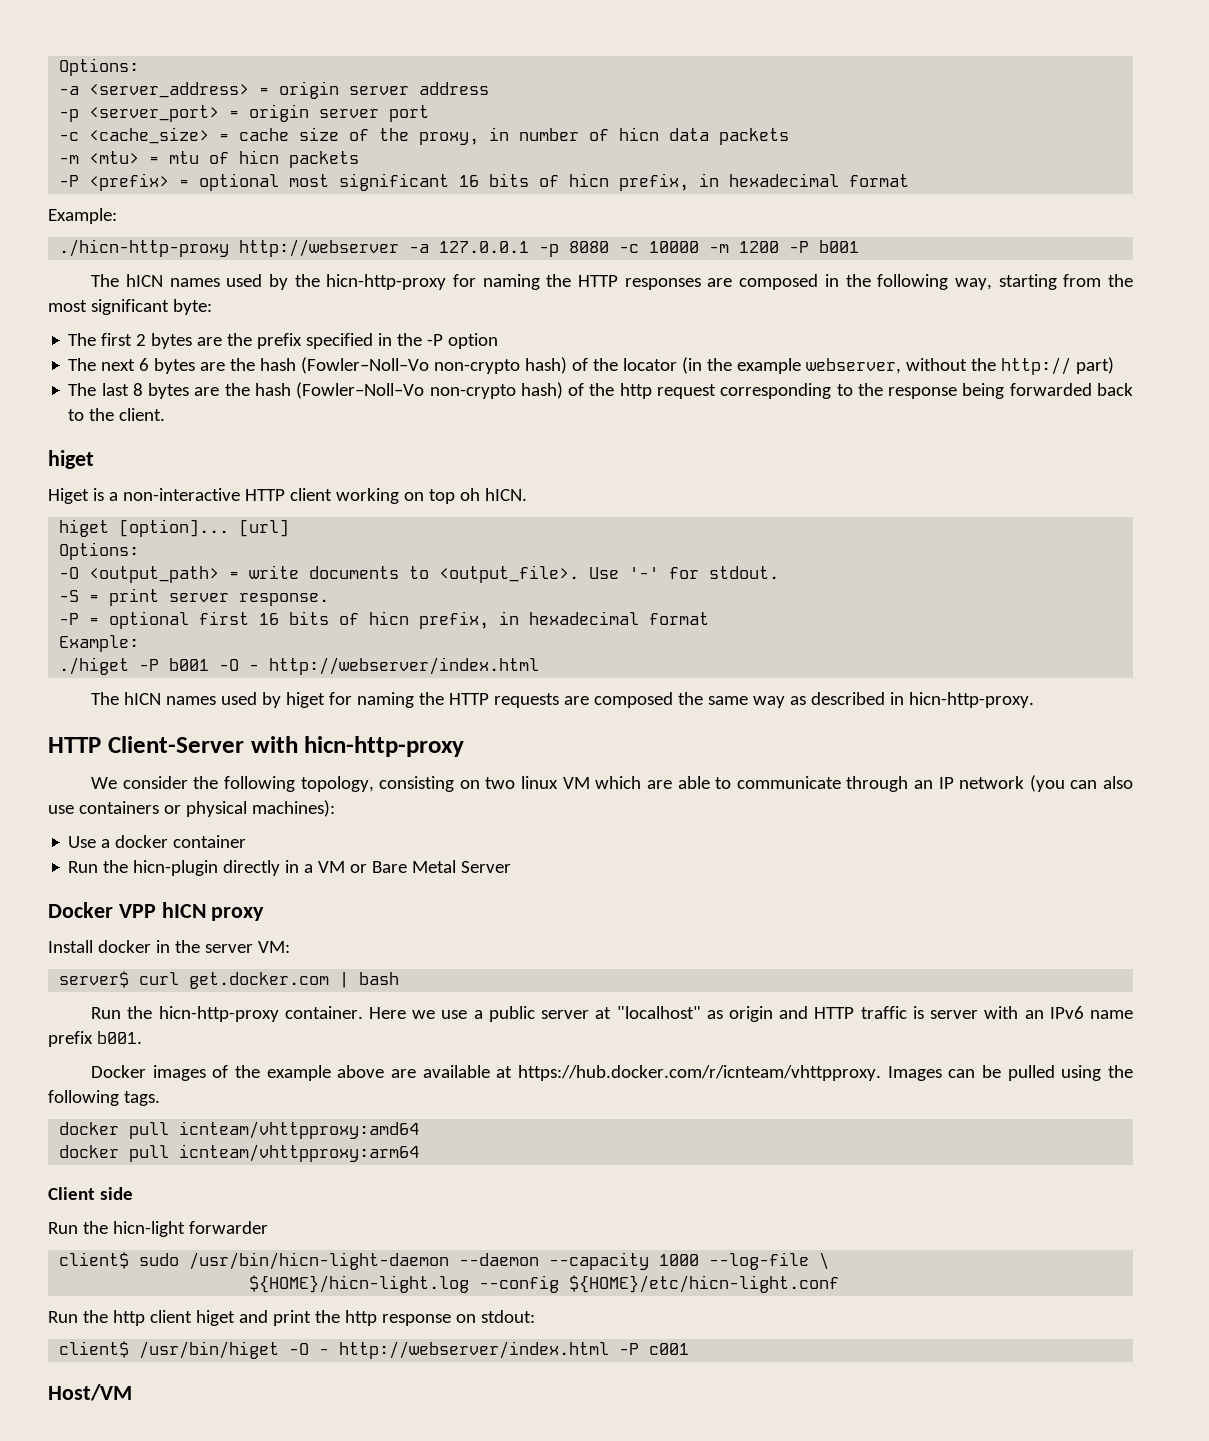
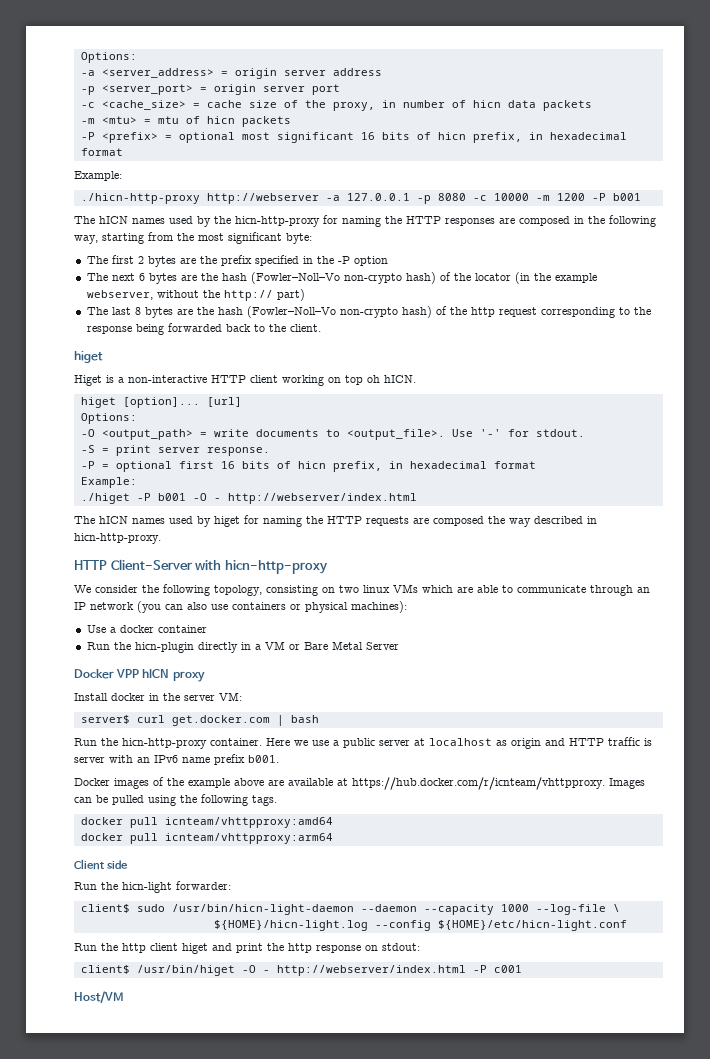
- The hICN names used by higet for naming the HTTP requests are composed the same way as described in hicn-http-proxy.
+ The hICN names used by higet for naming the HTTP requests are composed the way described in hicn-http-proxy.
- We consider the following topology, consisting on two linux VM which are able to communicate through an IP network (you can also use containers or physical machines):
+ We consider the following topology, consisting on two linux VMs which are able to communicate through an IP network (you can also use containers or physical machines):
- Here we use a public server at "localhost" as origin and HTTP traffic is server with an IPv6 name prefix b001.
+ Here we use a public server at localhost as origin and HTTP traffic is server with an IPv6 name prefix b001.
- Run the hicn-light forwarder
+ Run the hicn-light forwarder:

